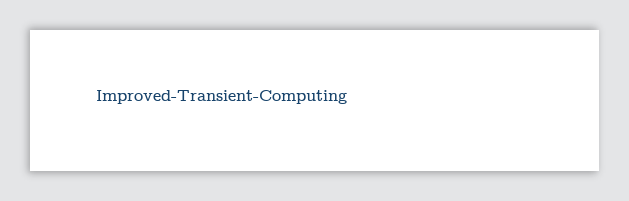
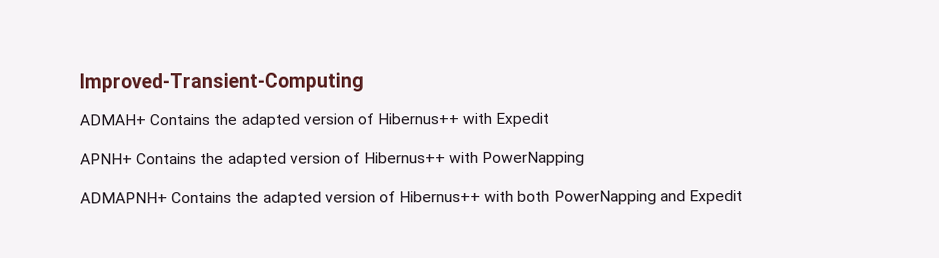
+ ADMAH+ Contains the adapted version of Hibernus++ with Expedit
+ APNH+ Contains the adapted version of Hibernus++ with PowerNapping
+ ADMAPNH+ Contains the adapted version of Hibernus++ with both PowerNapping and Expedit

